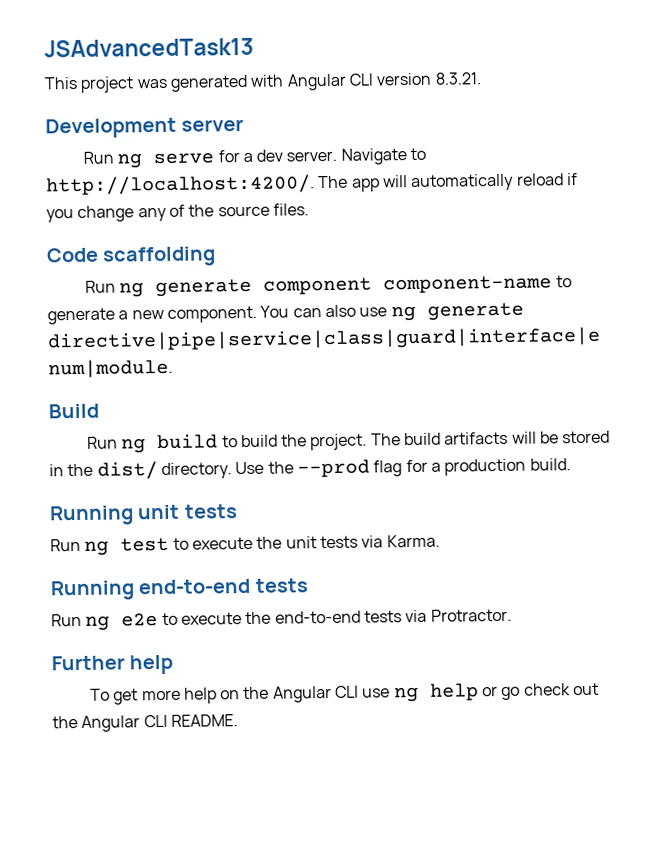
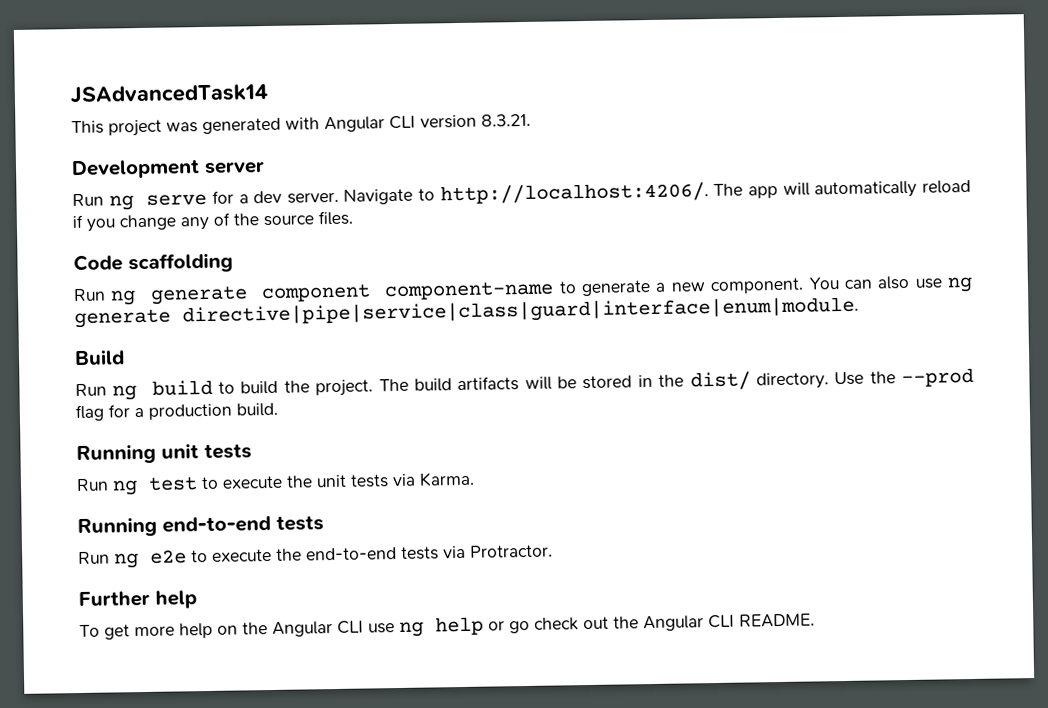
- JSAdvancedTask13
+ JSAdvancedTask14
- Navigate to http://localhost:4200/.
+ Navigate to http://localhost:4206/.

